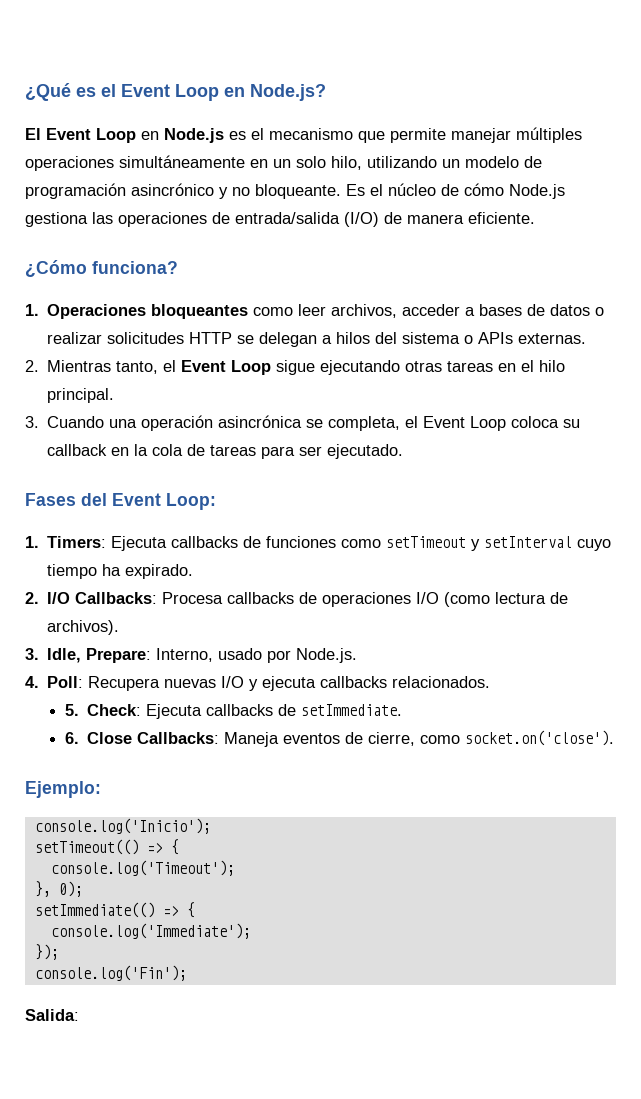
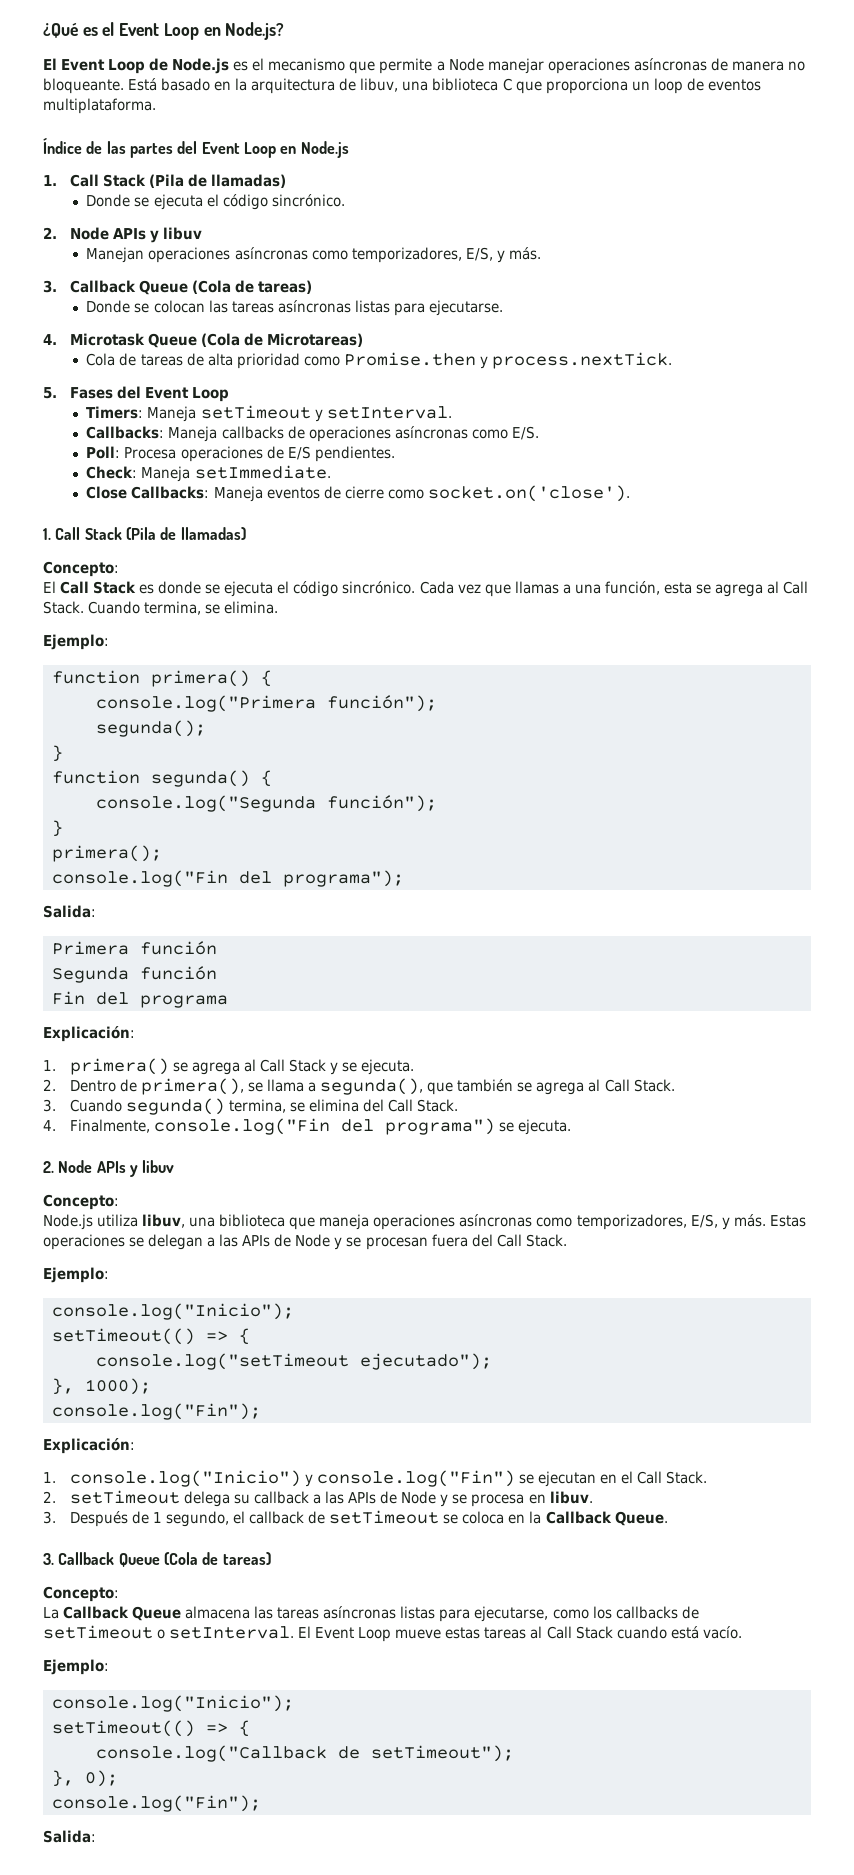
- El Event Loop en Node.js es el mecanismo que permite manejar múltiples operaciones simultáneamente en un solo hilo, utilizando un modelo de programación asincrónico y no bloqueante. Es el núcleo de cómo Node.js gestiona las operaciones de entrada/salida (I/O) de manera eficiente.
- ¿Cómo funciona?
- 1. Operaciones bloqueantes como leer archivos, acceder a bases de datos o realizar solicitudes HTTP se delegan a hilos del sistema o APIs externas.
- 2. Mientras tanto, el Event Loop sigue ejecutando otras tareas en el hilo principal.
- 3. Cuando una operación asincrónica se completa, el Event Loop coloca su callback en la cola de tareas para ser ejecutado.
- Fases del Event Loop:
- 1. Timers: Ejecuta callbacks de funciones como setTimeout y setInterval cuyo tiempo ha expirado.
- 2. I/O Callbacks: Procesa callbacks de operaciones I/O (como lectura de archivos).
- 3. Idle, Prepare: Interno, usado por Node.js.
- 4. Poll: Recupera nuevas I/O y ejecuta callbacks relacionados.
- 5. Check: Ejecuta callbacks de setImmediate.
+ El Event Loop de Node.js es el mecanismo que permite a Node manejar operaciones asíncronas de manera no bloqueante. Está basado en la arquitectura de libuv, una biblioteca C que proporciona un loop de eventos multiplataforma.
+ Índice de las partes del Event Loop en Node.js
+ 1. Call Stack (Pila de llamadas)
+ Donde se ejecuta el código sincrónico.
+ 2. Node APIs y libuv
+ Manejan operaciones asíncronas como temporizadores, E/S, y más.
+ 3. Callback Queue (Cola de tareas)
+ Donde se colocan las tareas asíncronas listas para ejecutarse.
+ 4. Microtask Queue (Cola de Microtareas)
+ Cola de tareas de alta prioridad como Promise.then y process.nextTick.
+ 5. Fases del Event Loop
+ Timers: Maneja setTimeout y setInterval.
+ Callbacks: Maneja callbacks de operaciones asíncronas como E/S.
+ Poll: Procesa operaciones de E/S pendientes.
+ Check: Maneja setImmediate.
- 6. Close Callbacks: Maneja eventos de cierre, como socket.on('close').
+ Close Callbacks: Maneja eventos de cierre como socket.on('close').
+ 1. Call Stack (Pila de llamadas)
+ Concepto:
+ El Call Stack es donde se ejecuta el código sincrónico. Cada vez que llamas a una función, esta se agrega al Call Stack. Cuando termina, se elimina.
  Ejemplo:
- console.log('Inicio');
+ function primera() {
+ console.log("Primera función");
+ segunda();
+ }
+ function segunda() {
+ console.log("Segunda función");
+ }
+ primera();
+ console.log("Fin del programa");
+ Salida:
+ Primera función
+ Segunda función
+ Fin del programa
+ Explicación:
+ 1. primera() se agrega al Call Stack y se ejecuta.
+ 2. Dentro de primera(), se llama a segunda(), que también se agrega al Call Stack.
+ 3. Cuando segunda() termina, se elimina del Call Stack.
+ 4. Finalmente, console.log("Fin del programa") se ejecuta.
+ 2. Node APIs y libuv
+ Concepto:
+ Node.js utiliza libuv, una biblioteca que maneja operaciones asíncronas como temporizadores, E/S, y más. Estas operaciones se delegan a las APIs de Node y se procesan fuera del Call Stack.
+ Ejemplo:
+ console.log("Inicio");
  setTimeout(() => {
- console.log('Timeout');
+ console.log("setTimeout ejecutado");
+ }, 1000);
+ console.log("Fin");
+ Explicación:
+ 1. console.log("Inicio") y console.log("Fin") se ejecutan en el Call Stack.
+ 2. setTimeout delega su callback a las APIs de Node y se procesa en libuv.
+ 3. Después de 1 segundo, el callback de setTimeout se coloca en la Callback Queue.
+ 3. Callback Queue (Cola de tareas)
+ Concepto:
+ La Callback Queue almacena las tareas asíncronas listas para ejecutarse, como los callbacks de setTimeout o setInterval. El Event Loop mueve estas tareas al Call Stack cuando está vacío.
+ Ejemplo:
+ console.log("Inicio");
+ setTimeout(() => {
+ console.log("Callback de setTimeout");
  }, 0);
- setImmediate(() => {
- console.log('Immediate');
- });
- console.log('Fin');
+ console.log("Fin");

